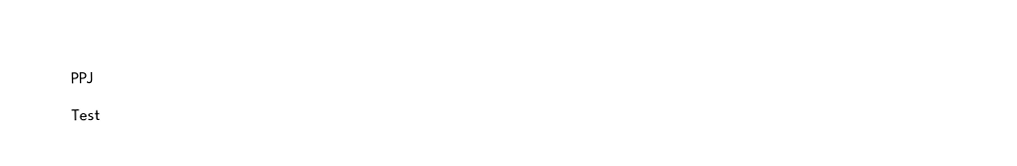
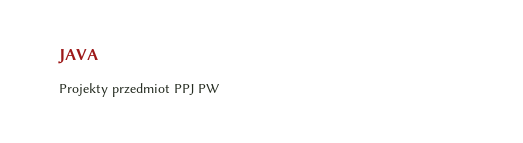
- PPJ
- Test
+ JAVA
+ Projekty przedmiot PPJ PW

